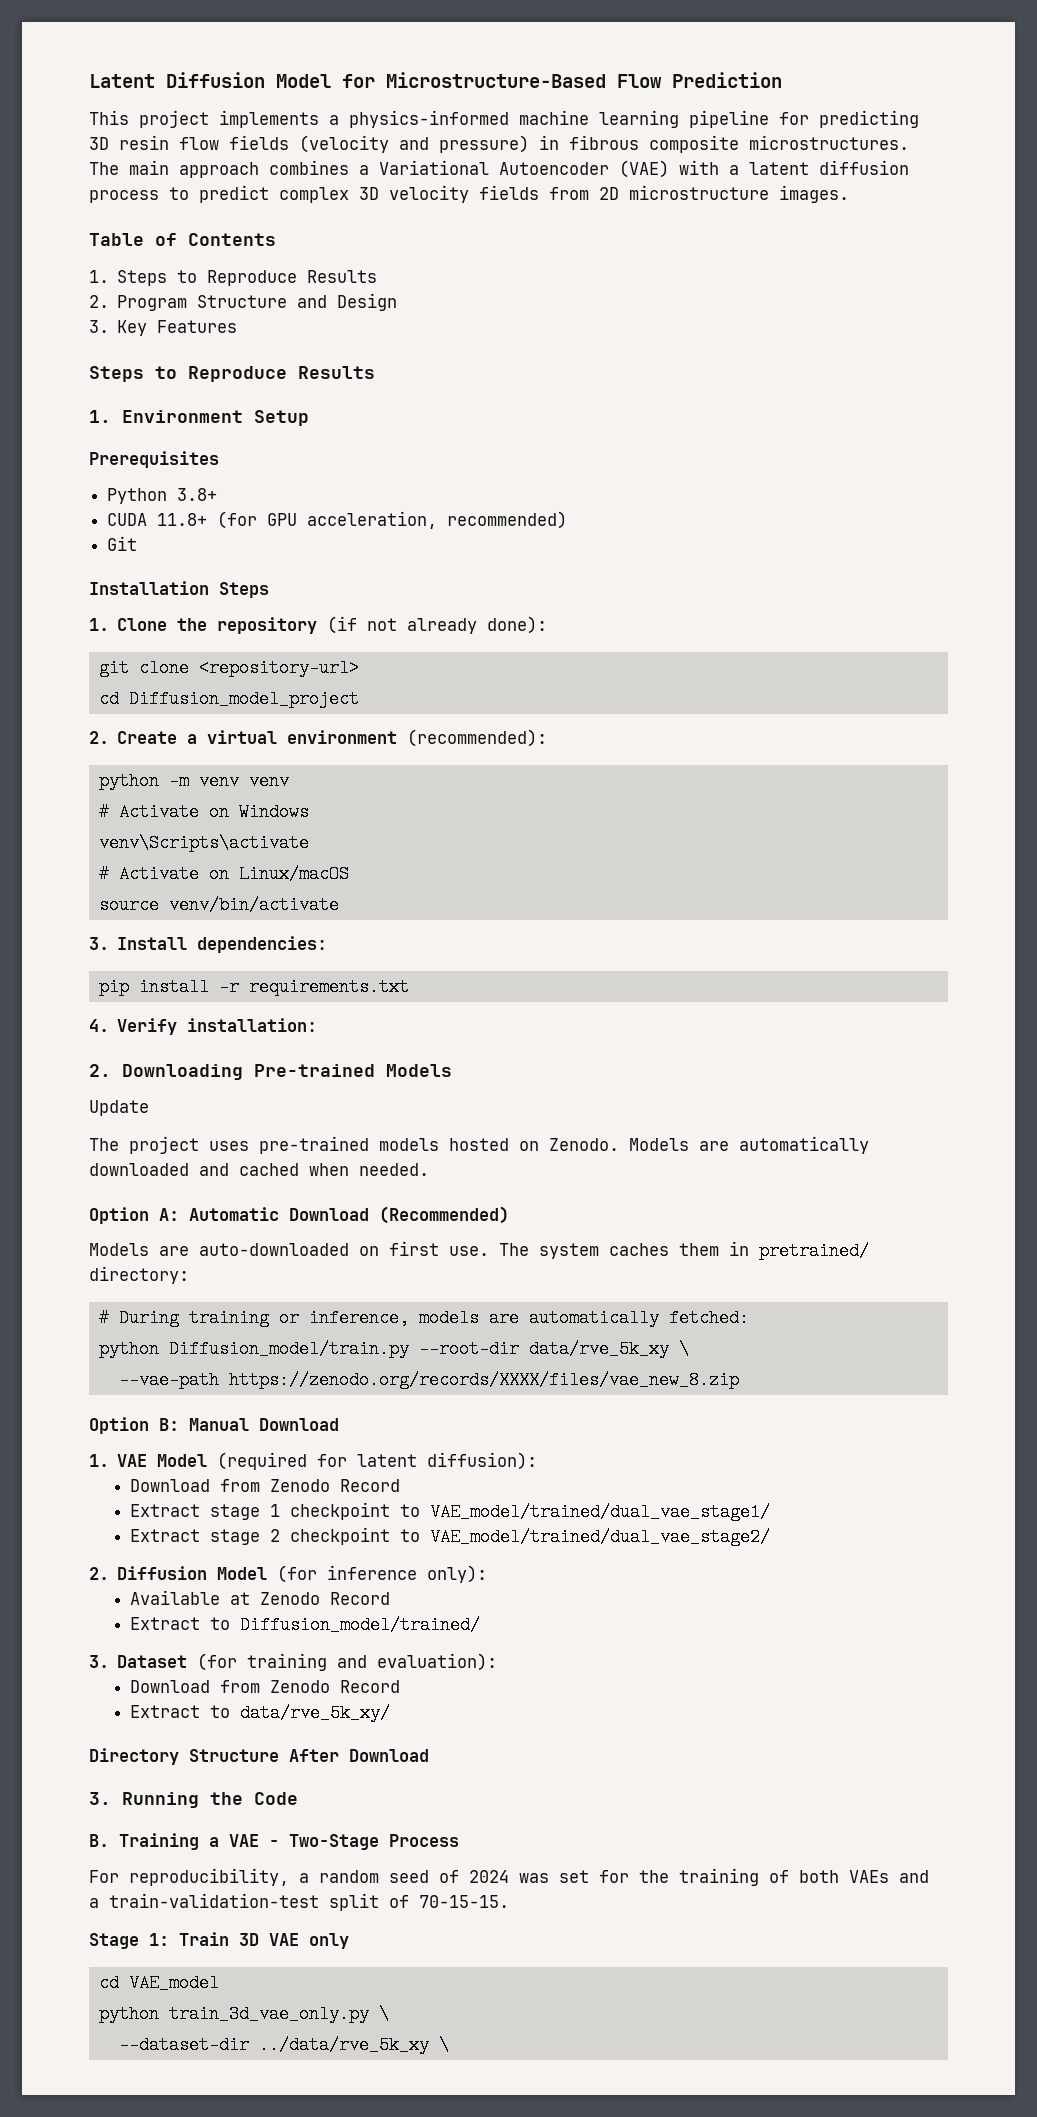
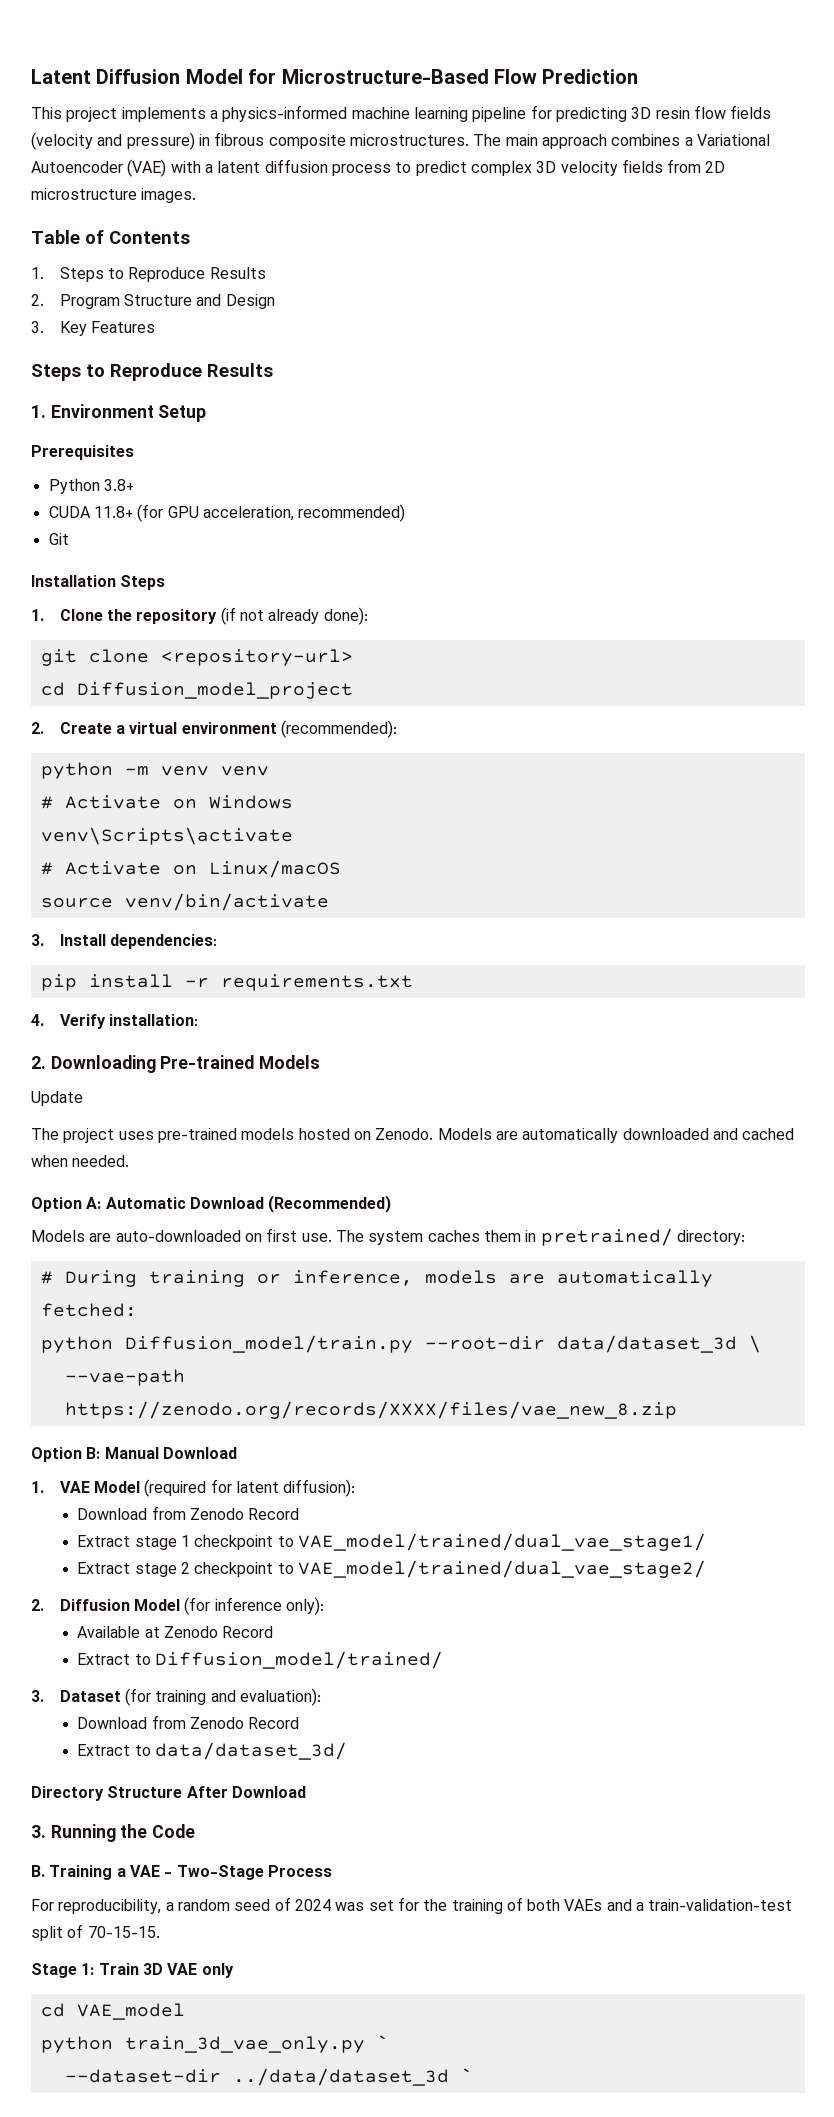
- python Diffusion_model/train.py --root-dir data/rve_5k_xy \
+ python Diffusion_model/train.py --root-dir data/dataset_3d \
- Extract to data/rve_5k_xy/
+ Extract to data/dataset_3d/
- python train_3d_vae_only.py \
+ python train_3d_vae_only.py `
- --dataset-dir ../data/rve_5k_xy \
+ --dataset-dir ../data/dataset_3d `

